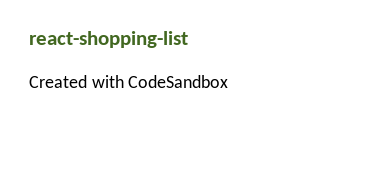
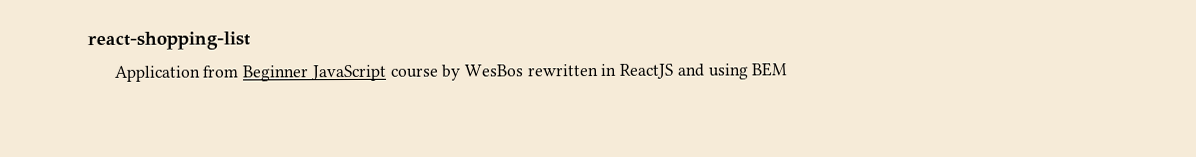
- Created with CodeSandbox
+ Application from Beginner JavaScript course by WesBos rewritten in ReactJS and using BEM

